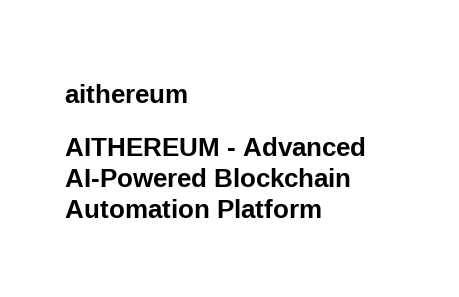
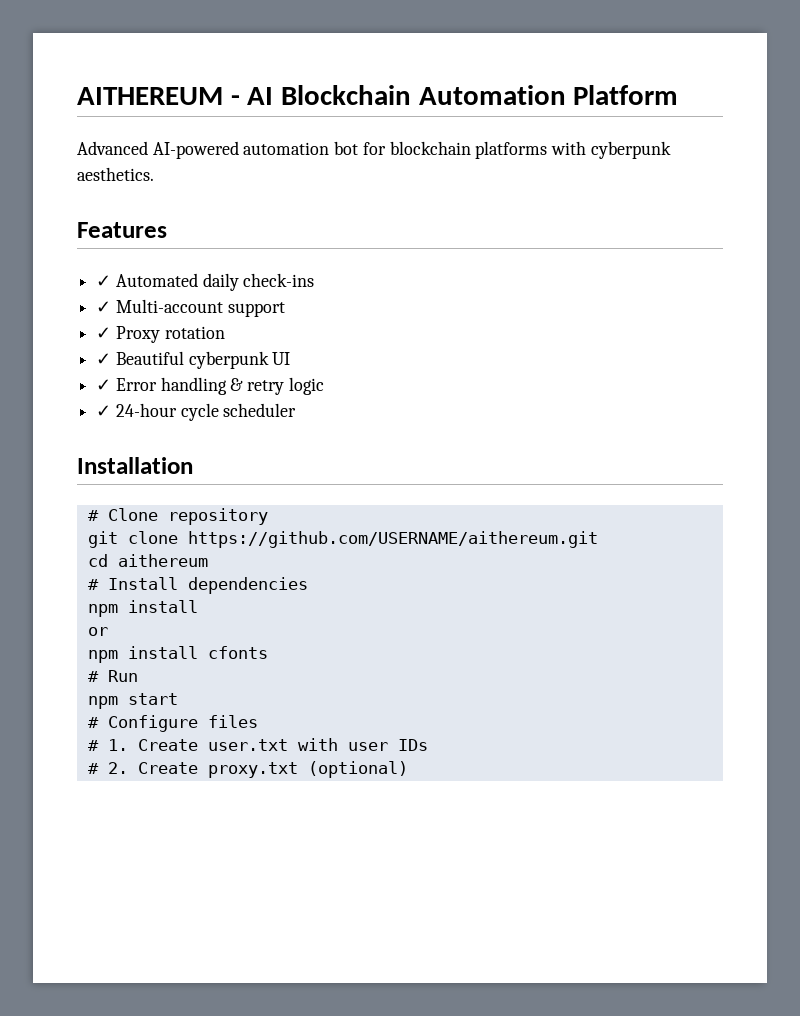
- aithereum
- AITHEREUM - Advanced AI-Powered Blockchain Automation Platform
+ AITHEREUM - AI Blockchain Automation Platform
+ Advanced AI-powered automation bot for blockchain platforms with cyberpunk aesthetics.
+ Features
+ ✓ Automated daily check-ins
+ ✓ Multi-account support
+ ✓ Proxy rotation
+ ✓ Beautiful cyberpunk UI
+ ✓ Error handling & retry logic
+ ✓ 24-hour cycle scheduler
+ Installation
+ # Clone repository
+ git clone https://github.com/USERNAME/aithereum.git
+ cd aithereum
+ # Install dependencies
+ npm install
+ or
+ npm install cfonts
+ # Run
+ npm start
+ # Configure files
+ # 1. Create user.txt with user IDs
+ # 2. Create proxy.txt (optional)

